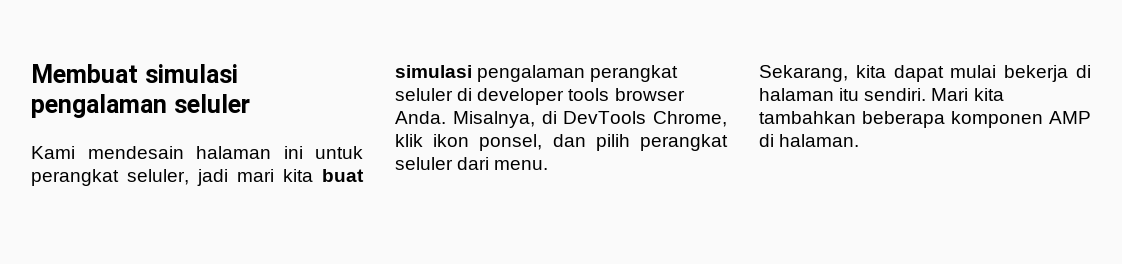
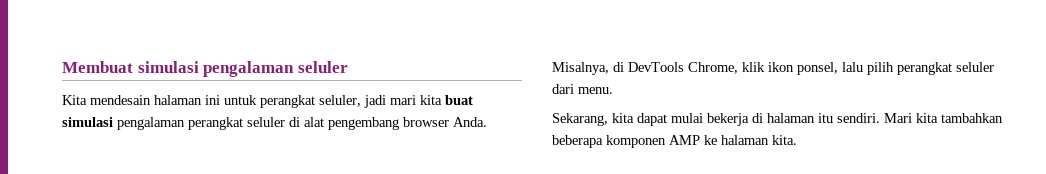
- Kami mendesain halaman ini untuk perangkat seluler, jadi mari kita buat simulasi pengalaman perangkat seluler di developer tools browser Anda.
+ Kita mendesain halaman ini untuk perangkat seluler, jadi mari kita buat simulasi pengalaman perangkat seluler di alat pengembang browser Anda.
- Misalnya, di DevTools Chrome, klik ikon ponsel, dan pilih perangkat seluler dari menu.
+ Misalnya, di DevTools Chrome, klik ikon ponsel, lalu pilih perangkat seluler dari menu.
- Mari kita tambahkan beberapa komponen AMP di halaman.
+ Mari kita tambahkan beberapa komponen AMP ke halaman kita.

